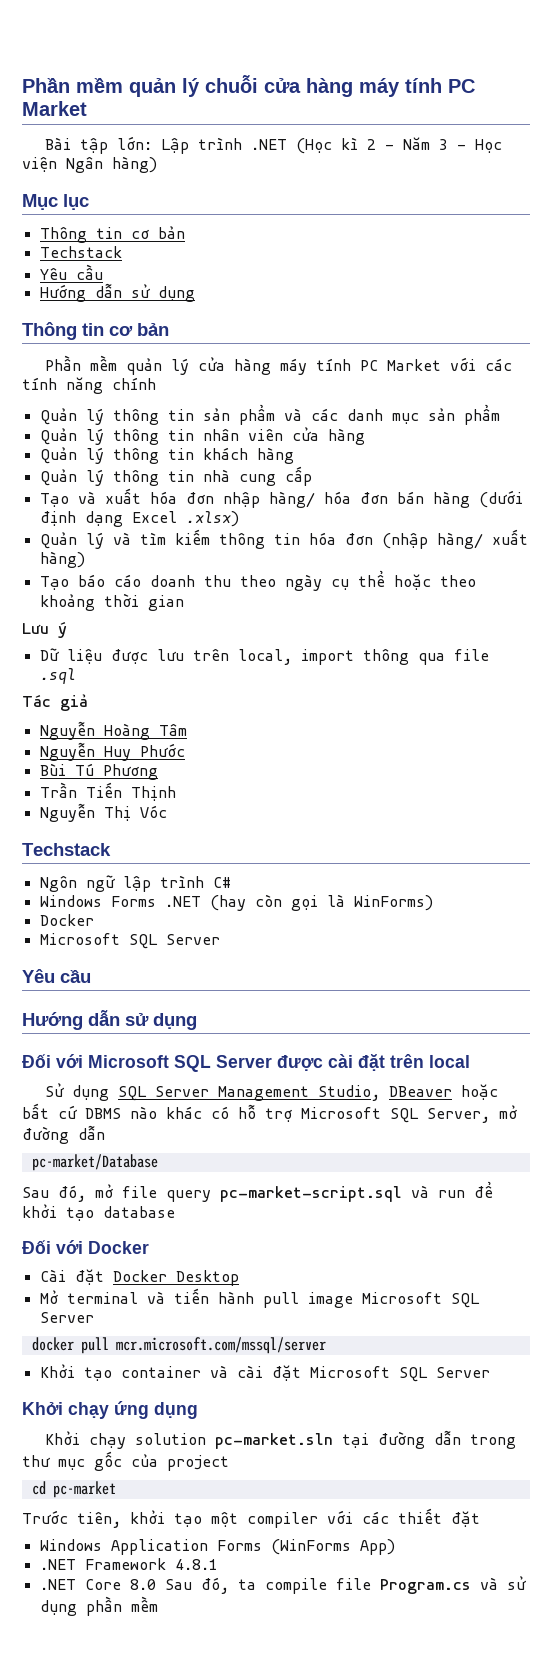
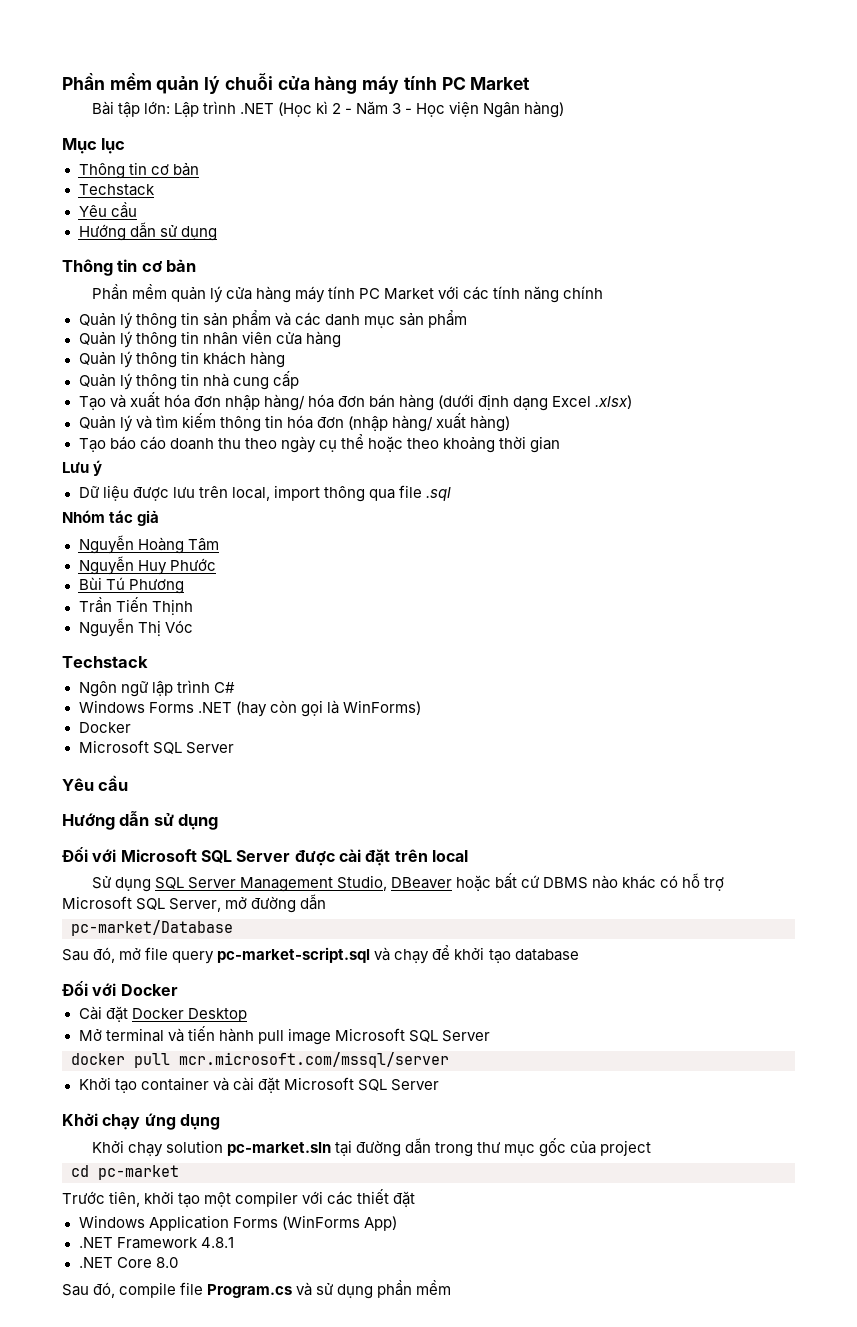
- Tác giả
+ Nhóm tác giả
- Sau đó, mở file query pc-market-script.sql và run để khởi tạo database
+ Sau đó, mở file query pc-market-script.sql và chạy để khởi tạo database
- .NET Core 8.0 Sau đó, ta compile file Program.cs và sử dụng phần mềm
+ .NET Core 8.0
+ Sau đó, compile file Program.cs và sử dụng phần mềm

